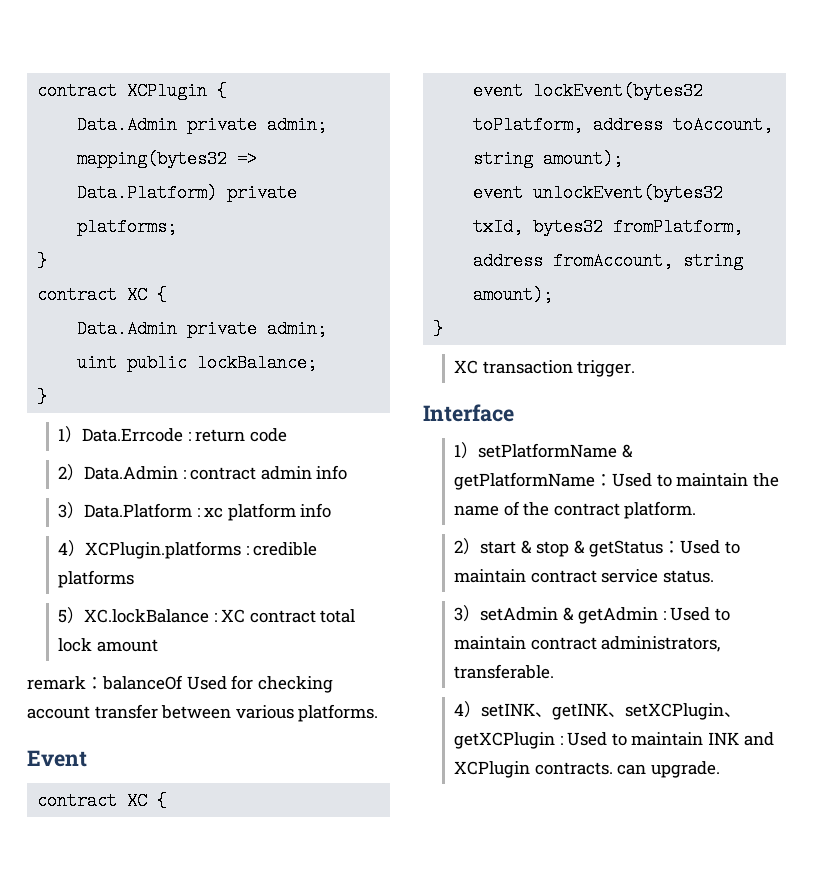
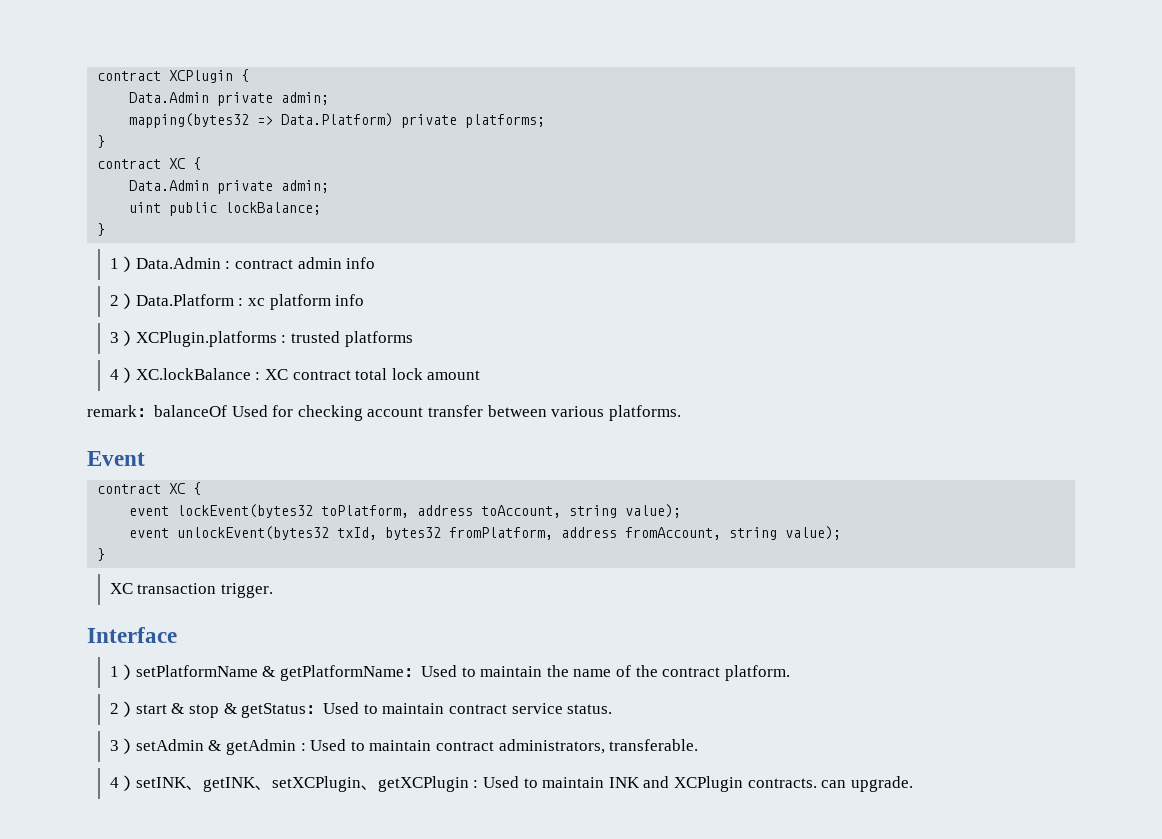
- 1）Data.Errcode : return code
- 2）Data.Admin : contract admin info
+ 1）Data.Admin : contract admin info
- 3）Data.Platform : xc platform info
+ 2）Data.Platform : xc platform info
- 4）XCPlugin.platforms : credible platforms
+ 3）XCPlugin.platforms : trusted platforms
- 5）XC.lockBalance : XC contract total lock amount
+ 4）XC.lockBalance : XC contract total lock amount
- event lockEvent(bytes32 toPlatform, address toAccount, string amount);
+ event lockEvent(bytes32 toPlatform, address toAccount, string value);
- event unlockEvent(bytes32 txId, bytes32 fromPlatform, address fromAccount, string amount);
+ event unlockEvent(bytes32 txId, bytes32 fromPlatform, address fromAccount, string value);

